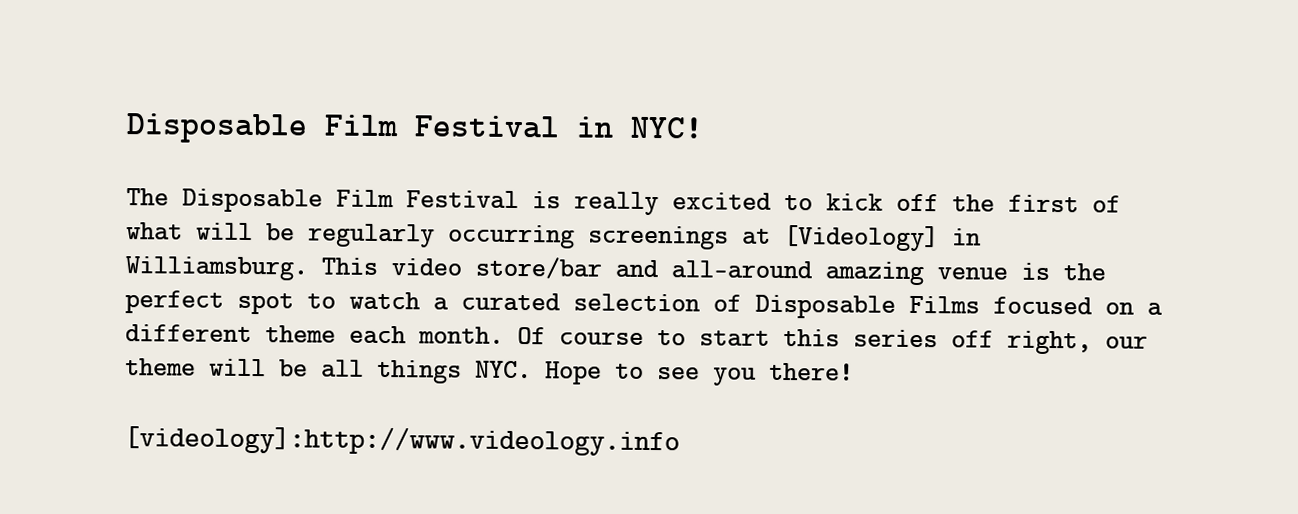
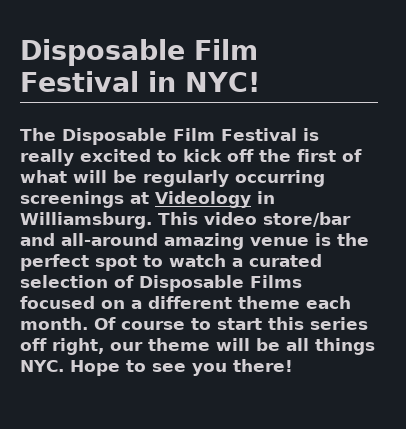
- The Disposable Film Festival is really excited to kick off the first of what will be regularly occurring screenings at [Videology] in Williamsburg.
+ The Disposable Film Festival is really excited to kick off the first of what will be regularly occurring screenings at Videology in Williamsburg.
- [videology]:http://www.videology.info

